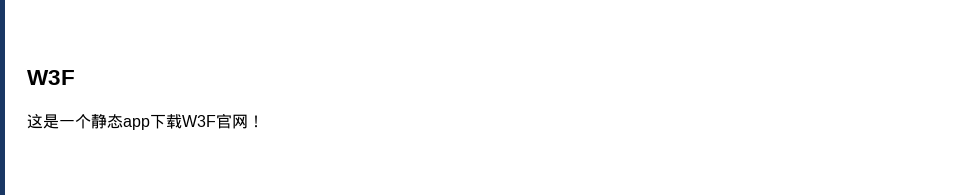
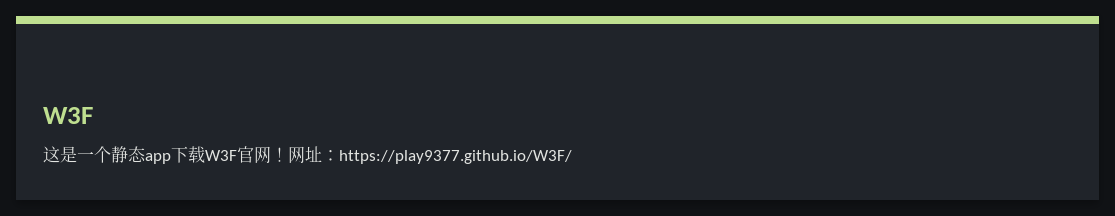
+ 网址：https://play9377.github.io/W3F/

